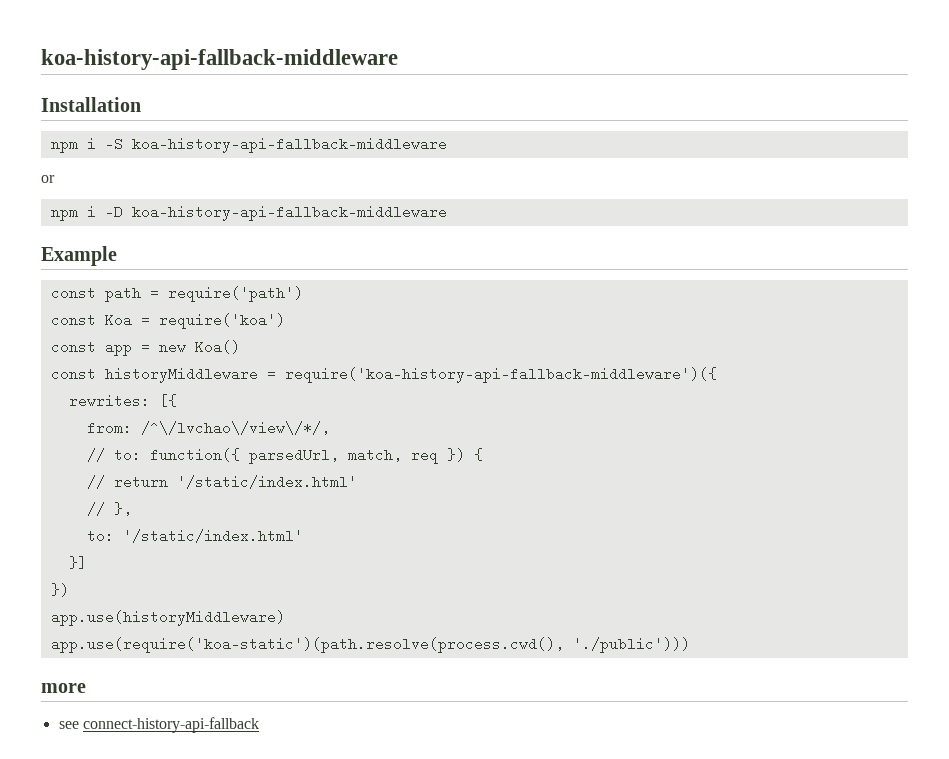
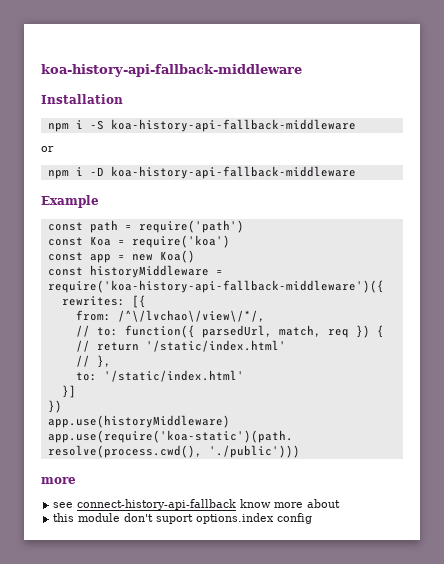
- see connect-history-api-fallback
+ see connect-history-api-fallback know more about
+ this module don't suport options.index config

